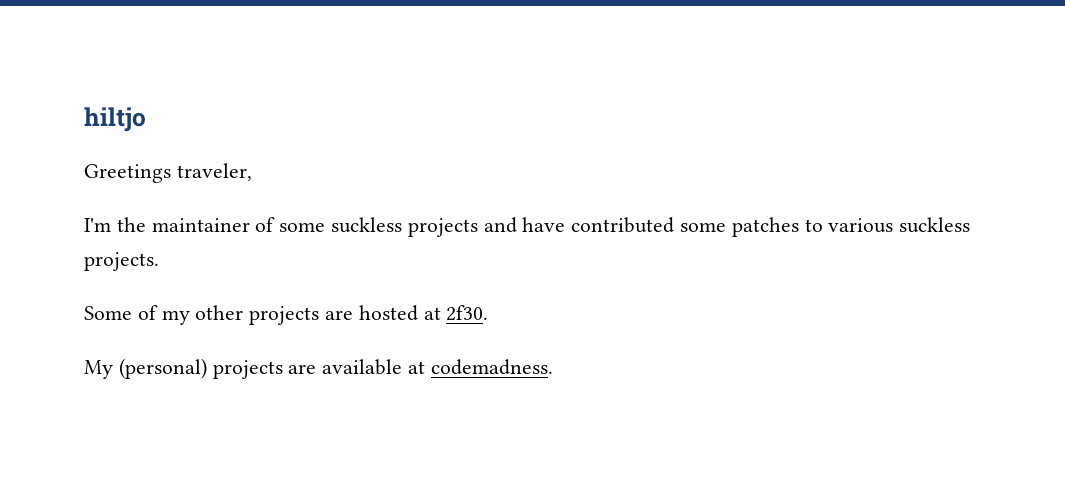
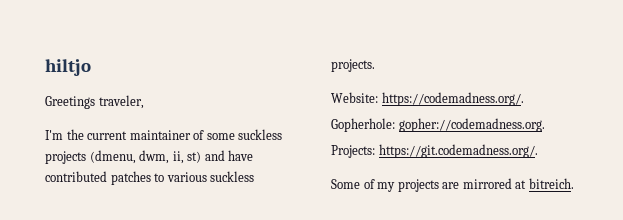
- I'm the maintainer of some suckless projects and have contributed some patches to various suckless projects.
+ I'm the current maintainer of some suckless projects (dmenu, dwm, ii, st) and have contributed patches to various suckless projects.
+ Website: https://codemadness.org/.
+ Gopherhole: gopher://codemadness.org.
+ Projects: https://git.codemadness.org/.
- Some of my other projects are hosted at 2f30.
- My (personal) projects are available at codemadness.
+ Some of my projects are mirrored at bitreich.

